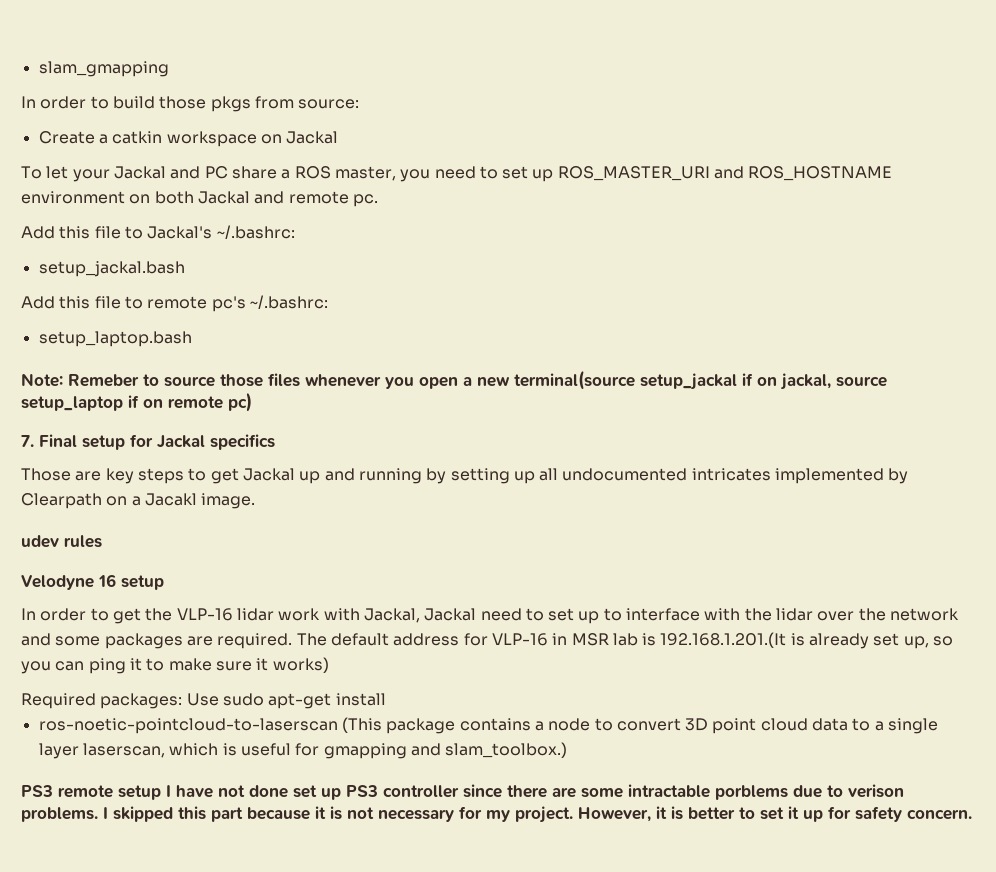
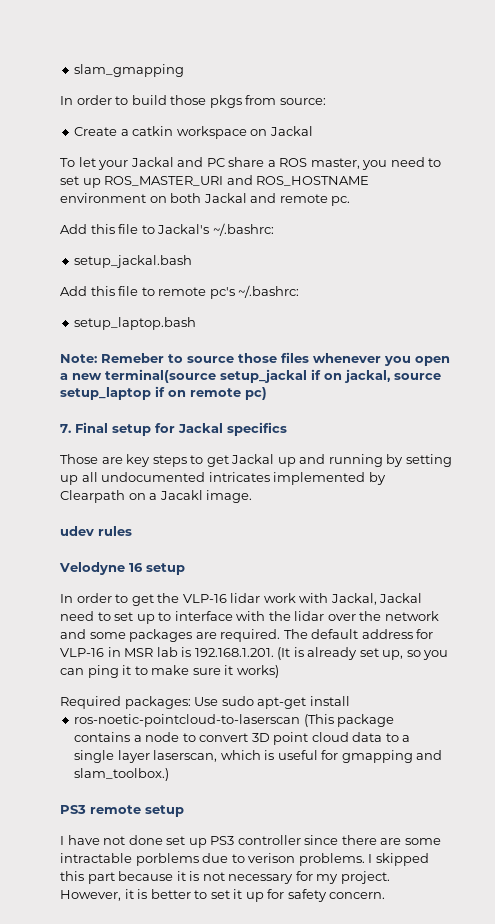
- The default address for VLP-16 in MSR lab is 192.168.1.201.(It is already set up, so you can ping it to make sure it works)
+ The default address for VLP-16 in MSR lab is 192.168.1.201. (It is already set up, so you can ping it to make sure it works)
- PS3 remote setup I have not done set up PS3 controller since there are some intractable porblems due to verison problems.
+ PS3 remote setup
+ I have not done set up PS3 controller since there are some intractable porblems due to verison problems.

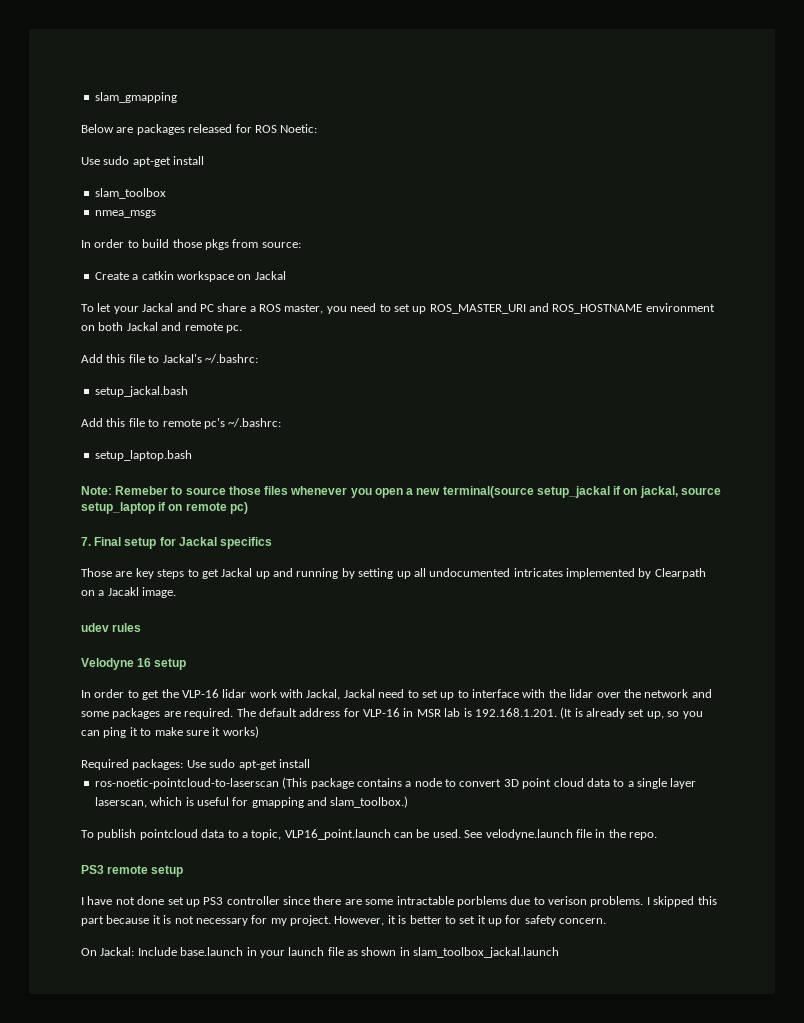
+ Below are packages released for ROS Noetic:
+ Use sudo apt-get install
+ slam_toolbox
+ nmea_msgs
+ To publish pointcloud data to a topic, VLP16_point.launch can be used. See velodyne.launch file in the repo.
+ On Jackal: Include base.launch in your launch file as shown in slam_toolbox_jackal.launch

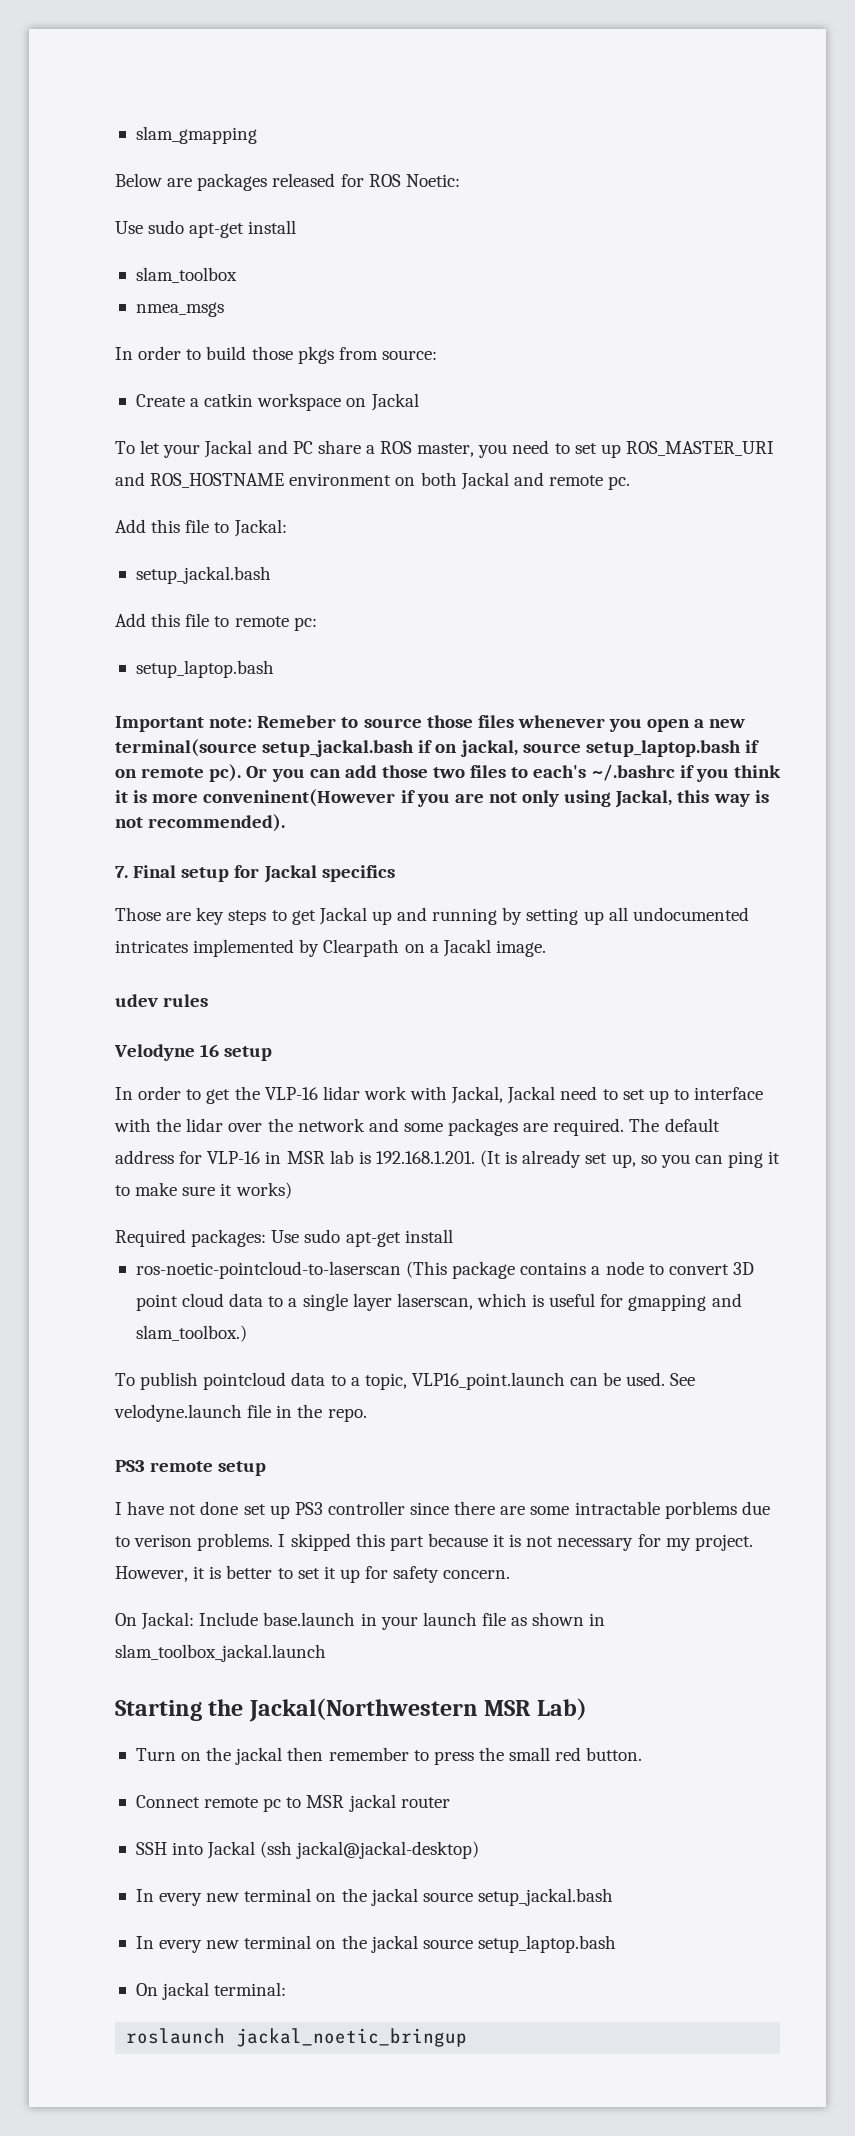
- Add this file to Jackal's ~/.bashrc:
+ Add this file to Jackal:
- Add this file to remote pc's ~/.bashrc:
+ Add this file to remote pc:
  setup_laptop.bash
- Note: Remeber to source those files whenever you open a new terminal(source setup_jackal if on jackal, source setup_laptop if on remote pc)
+ Important note: Remeber to source those files whenever you open a new terminal(source setup_jackal.bash if on jackal, source setup_laptop.bash if on remote pc). Or you can add those two files to each's ~/.bashrc if you think it is more conveninent(However if you are not only using Jackal, this way is not recommended).
+ Starting the Jackal(Northwestern MSR Lab)
+ Turn on the jackal then remember to press the small red button.
+ Connect remote pc to MSR jackal router
+ SSH into Jackal (ssh jackal@jackal-desktop)
+ In every new terminal on the jackal source setup_jackal.bash
+ In every new terminal on the jackal source setup_laptop.bash
+ On jackal terminal:
+ roslaunch jackal_noetic_bringup

